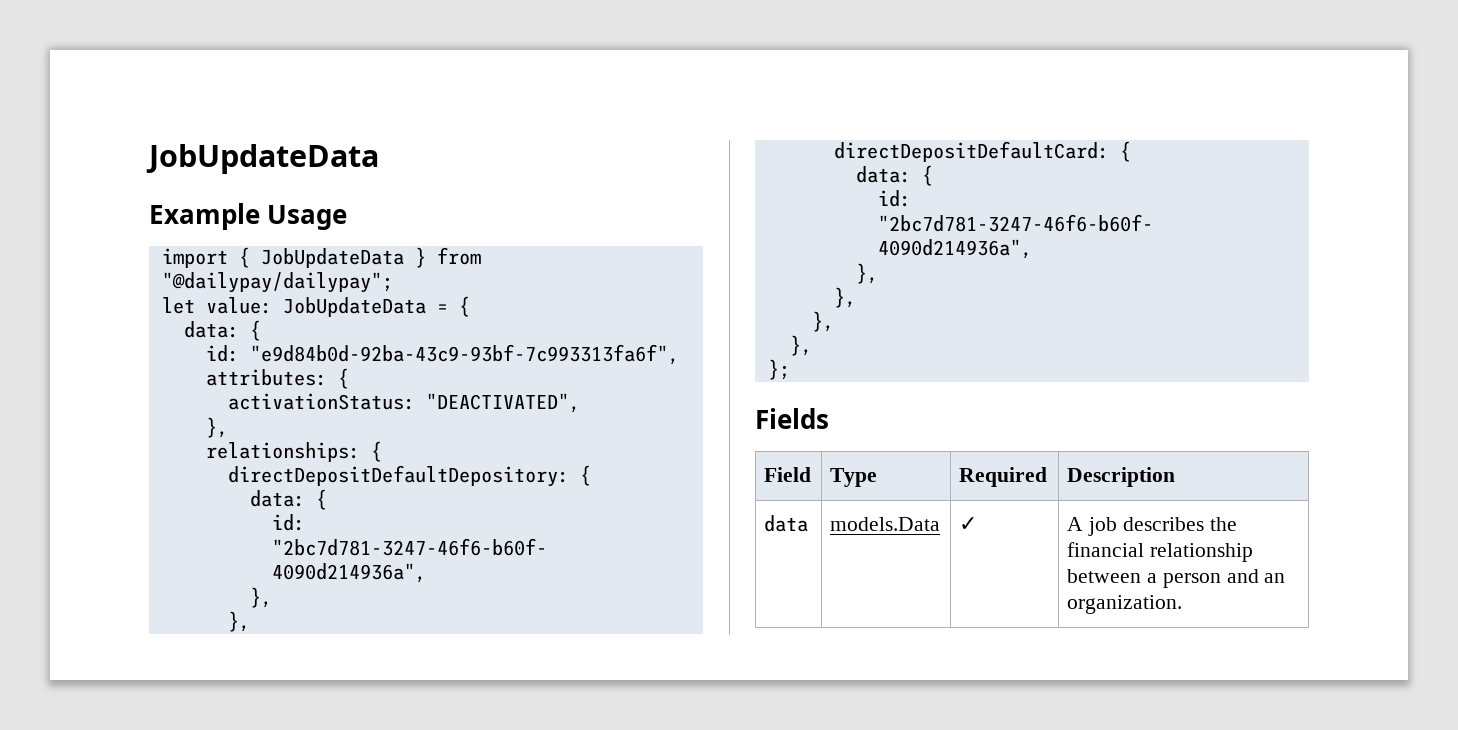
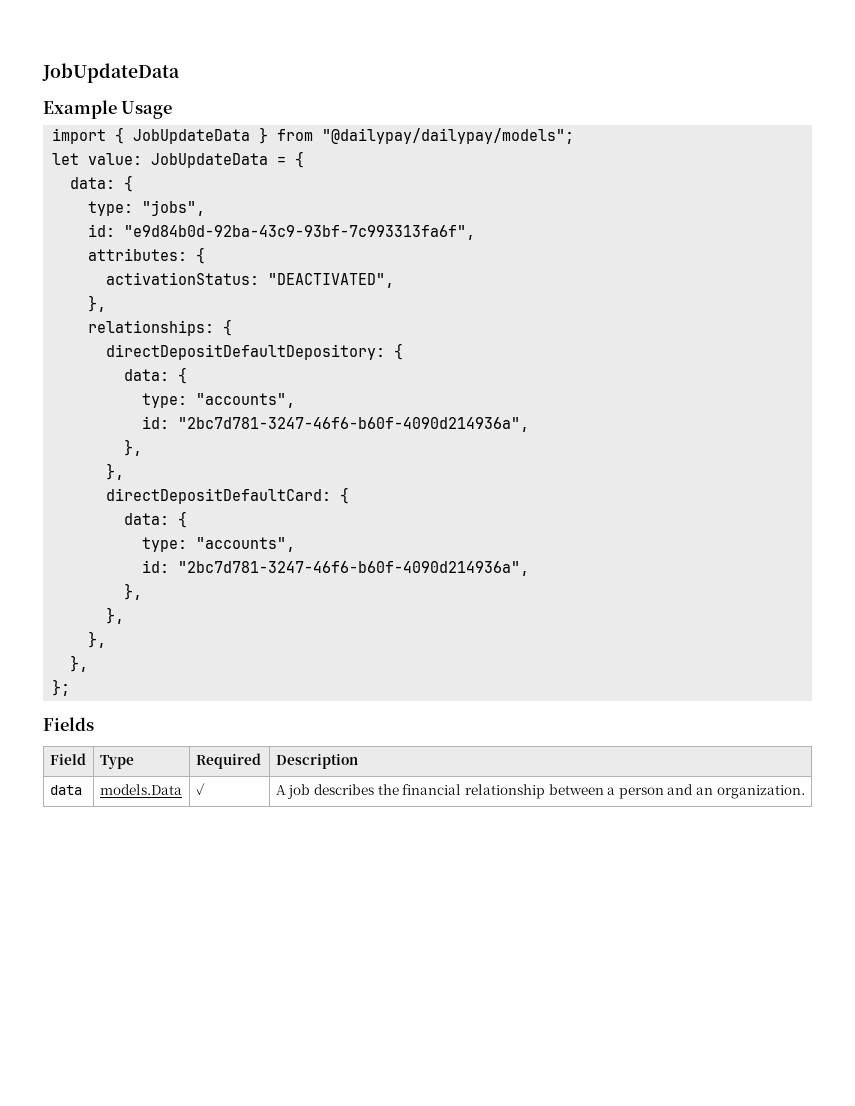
- import { JobUpdateData } from "@dailypay/dailypay";
+ import { JobUpdateData } from "@dailypay/dailypay/models";
+ type: "jobs",
  directDepositDefaultDepository: {
  data: {
+ type: "accounts",
  directDepositDefaultCard: {
  data: {
+ type: "accounts",

